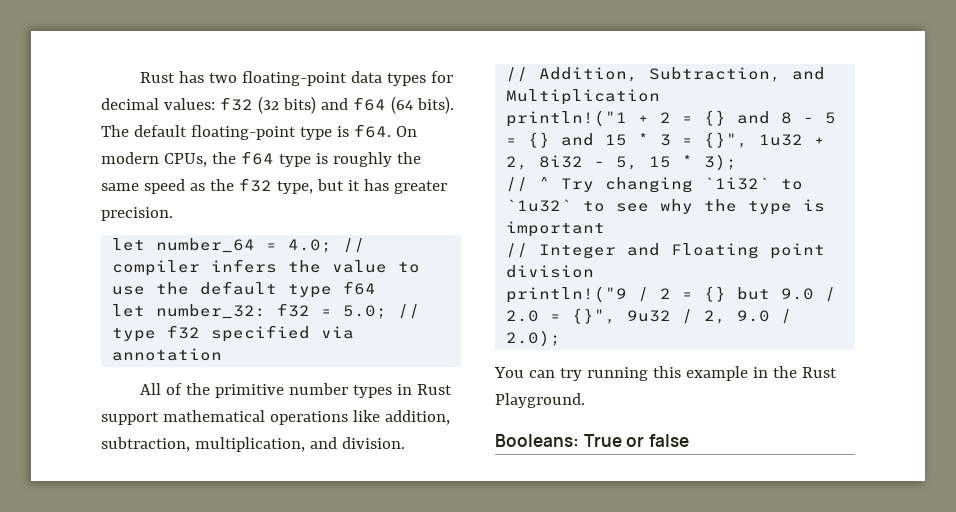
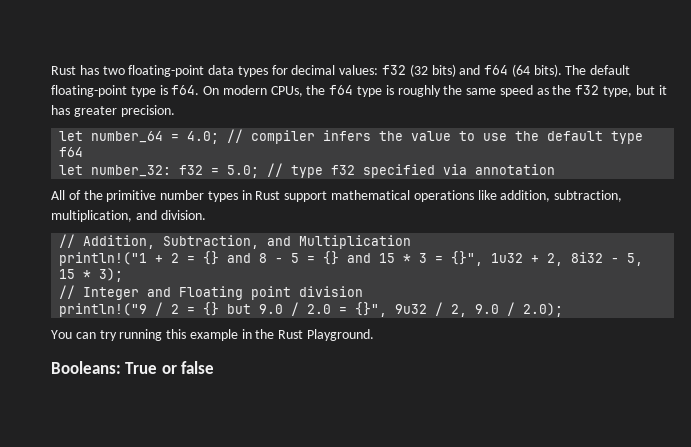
- // ^ Try changing `1i32` to `1u32` to see why the type is important

